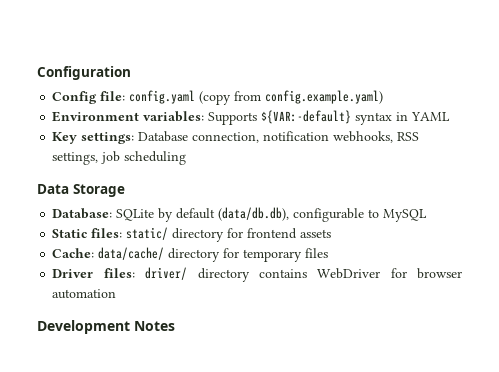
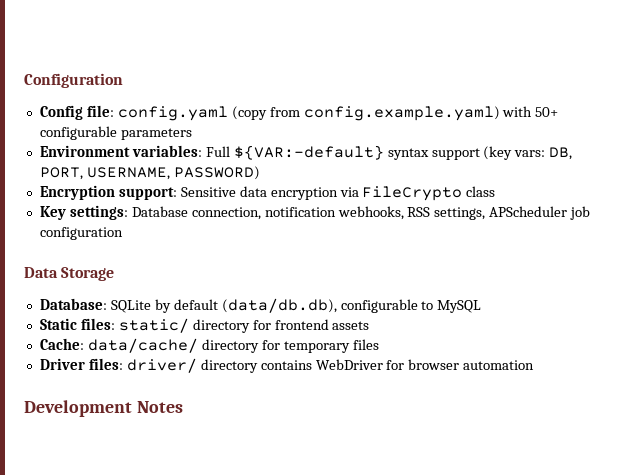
- Config file: config.yaml (copy from config.example.yaml)
+ Config file: config.yaml (copy from config.example.yaml) with 50+ configurable parameters
- Environment variables: Supports ${VAR:-default} syntax in YAML
+ Environment variables: Full ${VAR:-default} syntax support (key vars: DB, PORT, USERNAME, PASSWORD)
+ Encryption support: Sensitive data encryption via FileCrypto class
- Key settings: Database connection, notification webhooks, RSS settings, job scheduling
+ Key settings: Database connection, notification webhooks, RSS settings, APScheduler job configuration

